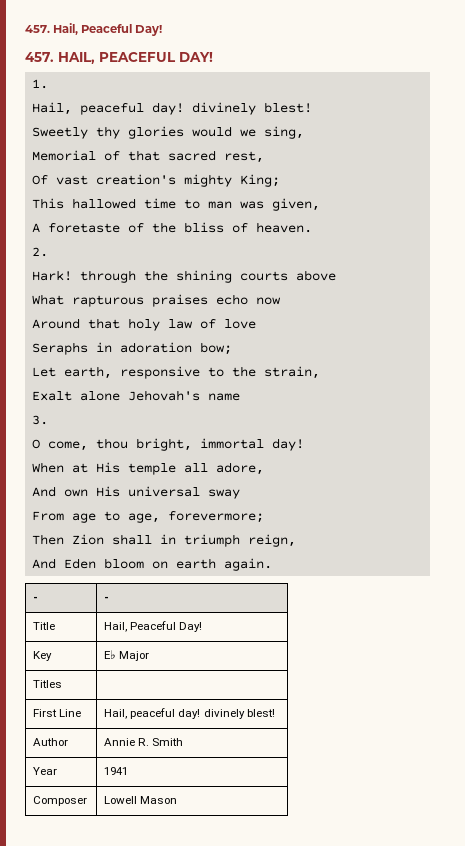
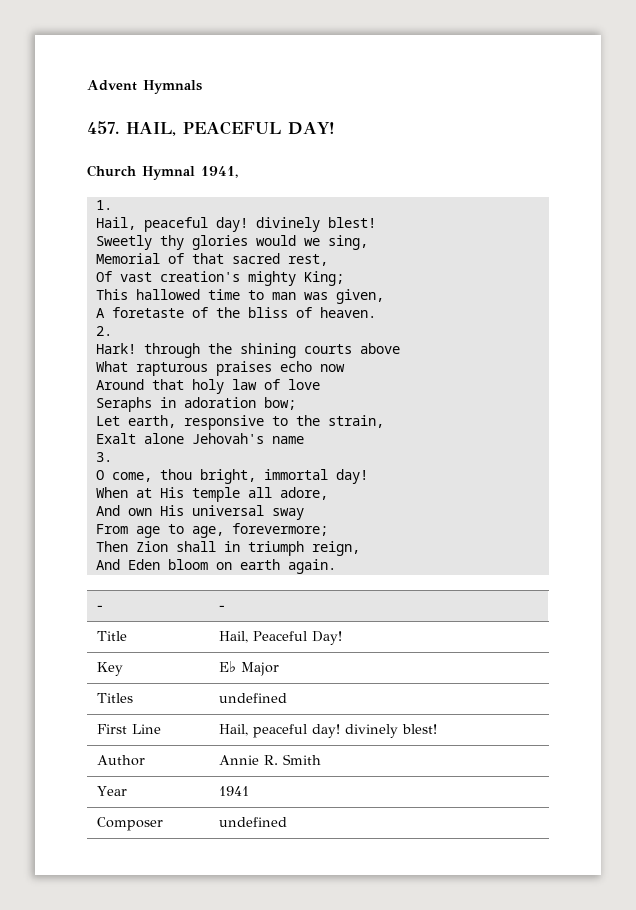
- 457. Hail, Peaceful Day!
+ Advent Hymnals
+ Church Hymnal 1941,
- Titles |
+ Titles | undefined
- Composer | Lowell Mason
+ Composer | undefined

